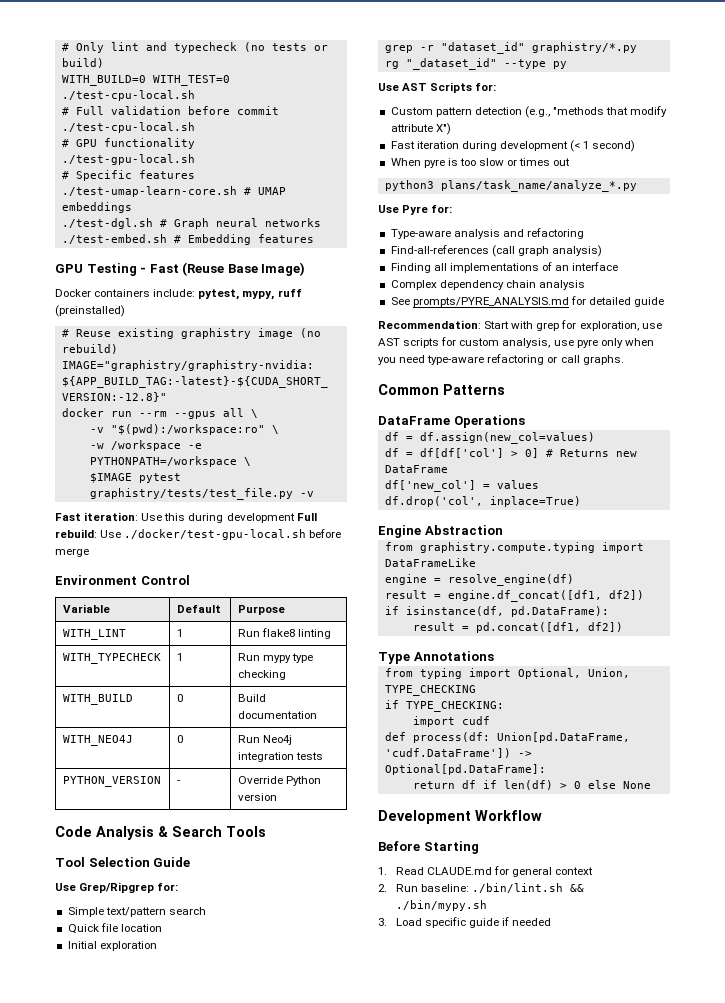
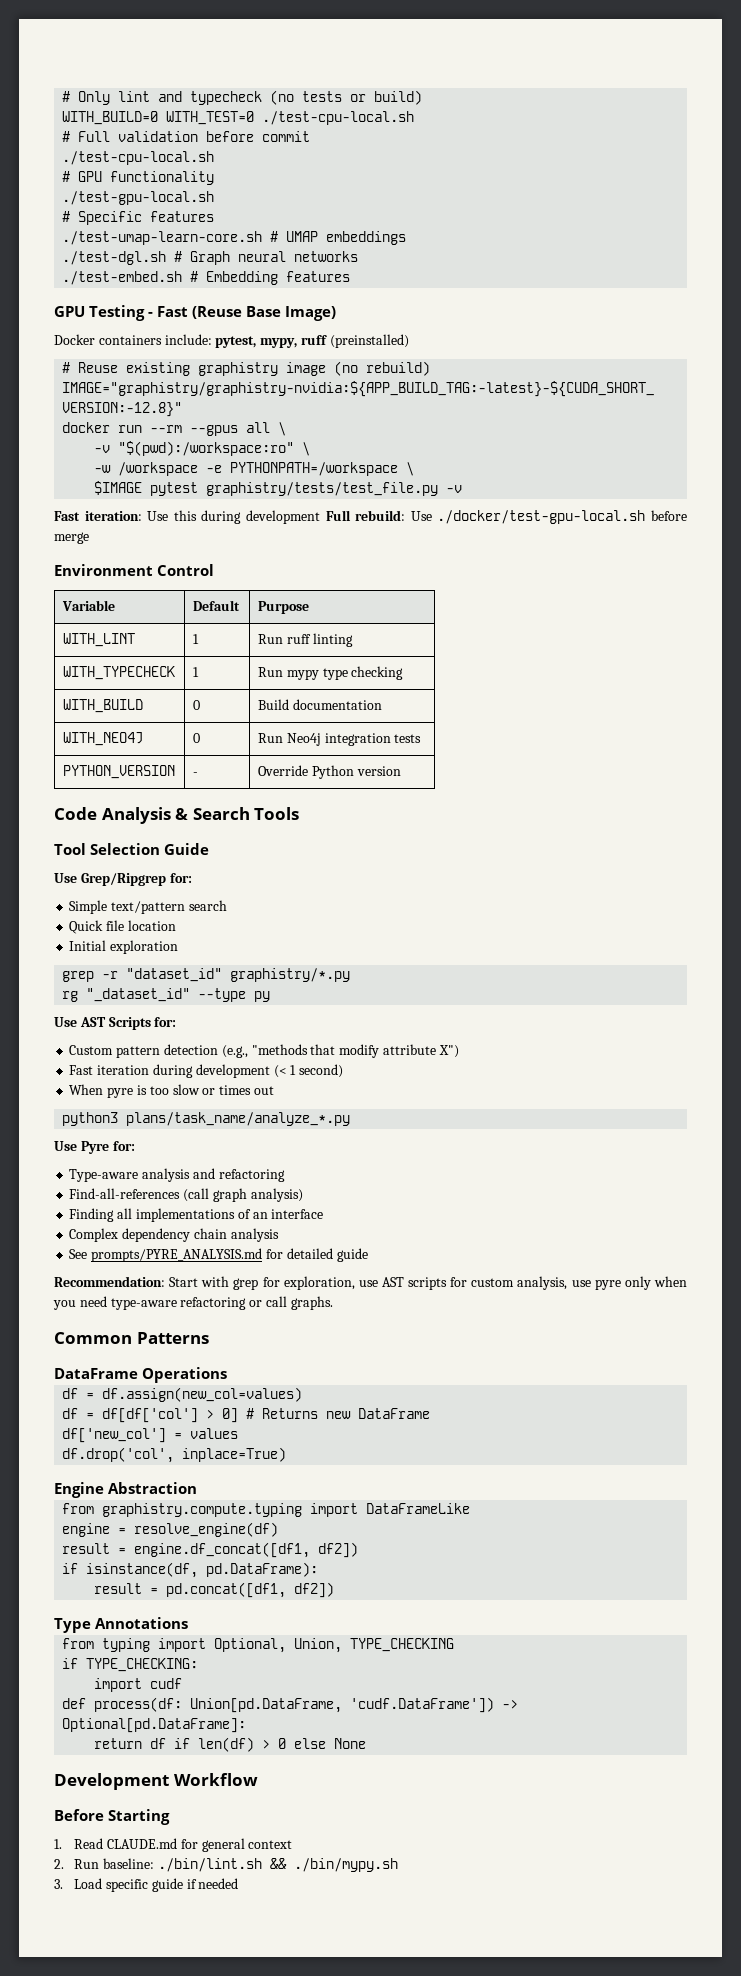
- WITH_LINT | 1 | Run flake8 linting
+ WITH_LINT | 1 | Run ruff linting

